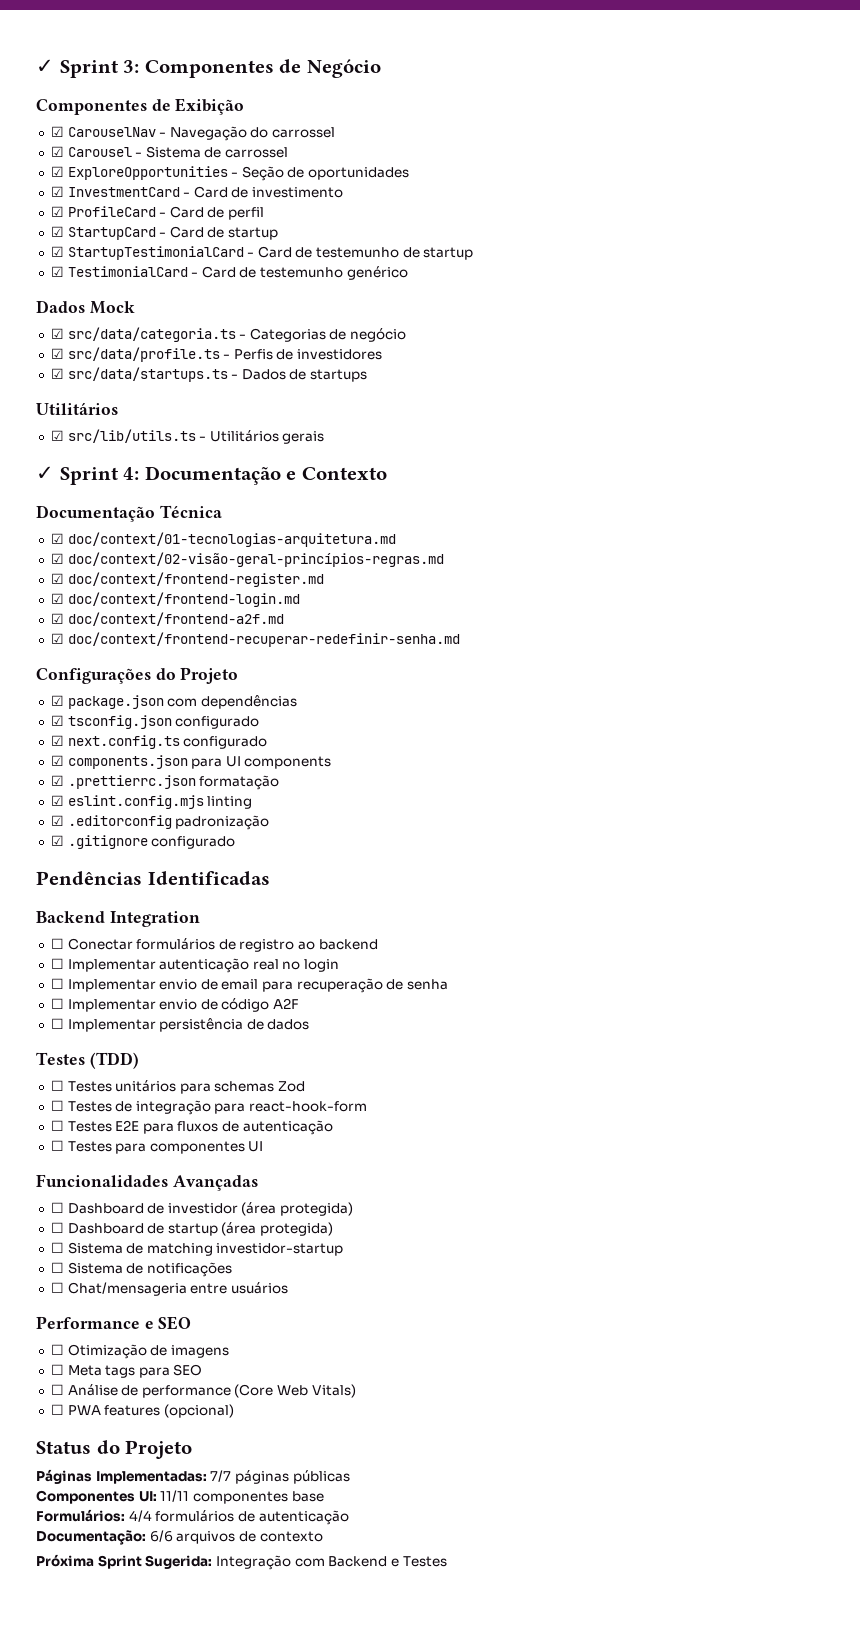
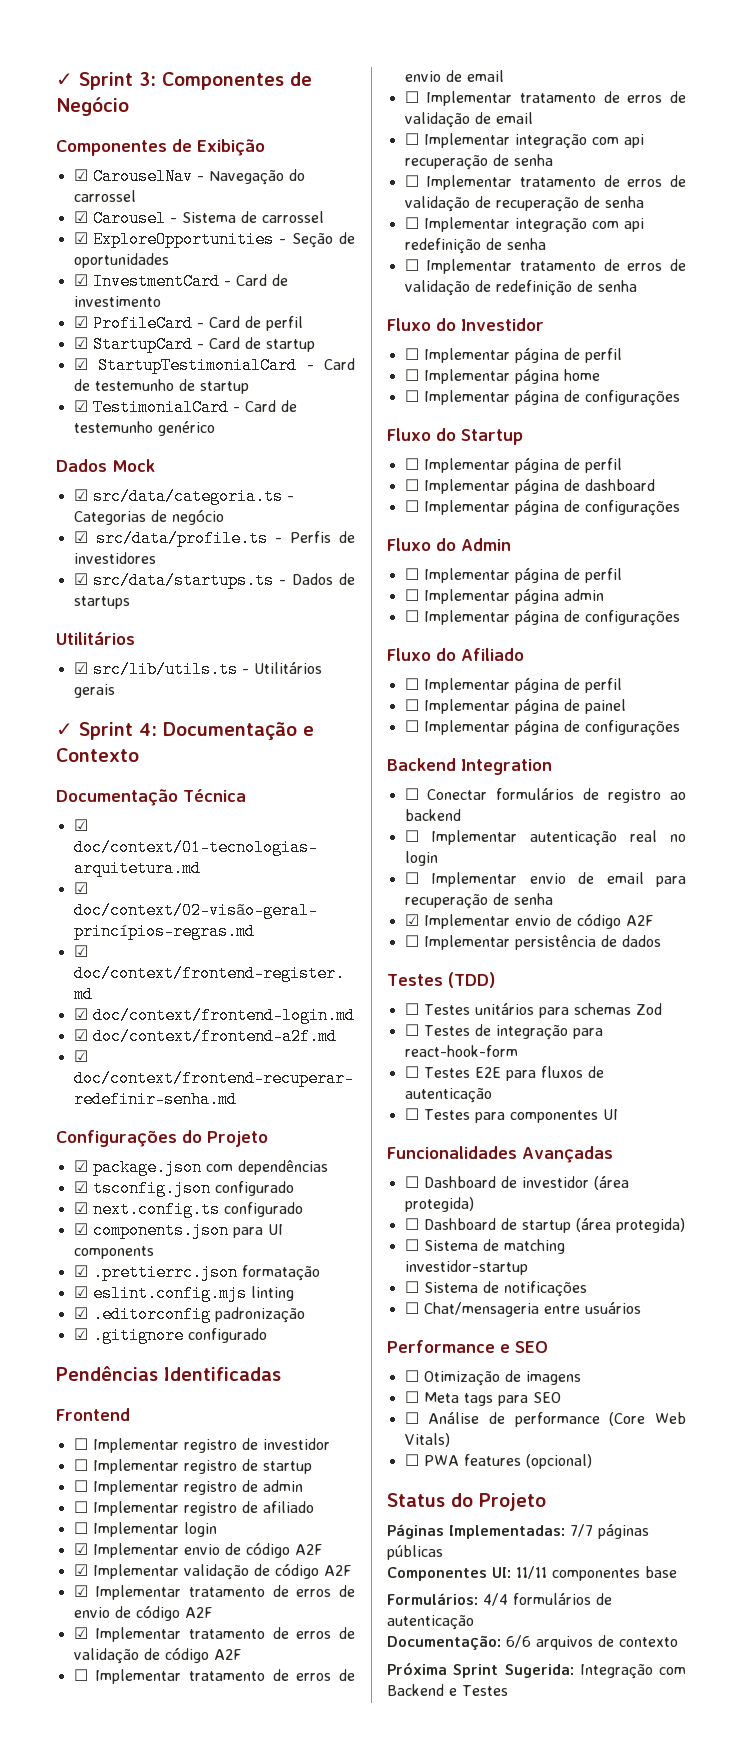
+ Frontend
+ ☐ Implementar registro de investidor
+ ☐ Implementar registro de startup
+ ☐ Implementar registro de admin
+ ☐ Implementar registro de afiliado
+ ☐ Implementar login
+ ☑ Implementar envio de código A2F
+ ☑ Implementar validação de código A2F
+ ☑ Implementar tratamento de erros de envio de código A2F
+ ☑ Implementar tratamento de erros de validação de código A2F
+ ☐ Implementar tratamento de erros de envio de email
+ ☐ Implementar tratamento de erros de validação de email
+ ☐ Implementar integração com api recuperação de senha
+ ☐ Implementar tratamento de erros de validação de recuperação de senha
+ ☐ Implementar integração com api redefinição de senha
+ ☐ Implementar tratamento de erros de validação de redefinição de senha
+ Fluxo do Investidor
+ ☐ Implementar página de perfil
+ ☐ Implementar página home
+ ☐ Implementar página de configurações
+ Fluxo do Startup
+ ☐ Implementar página de perfil
+ ☐ Implementar página de dashboard
+ ☐ Implementar página de configurações
+ Fluxo do Admin
+ ☐ Implementar página de perfil
+ ☐ Implementar página admin
+ ☐ Implementar página de configurações
+ Fluxo do Afiliado
+ ☐ Implementar página de perfil
+ ☐ Implementar página de painel
+ ☐ Implementar página de configurações
  ☐ Implementar envio de email para recuperação de senha
- ☐ Implementar envio de código A2F
+ ☑ Implementar envio de código A2F

